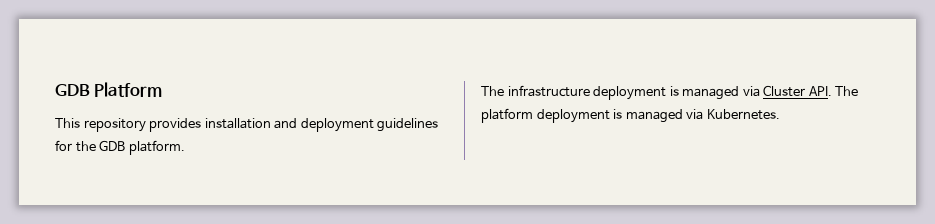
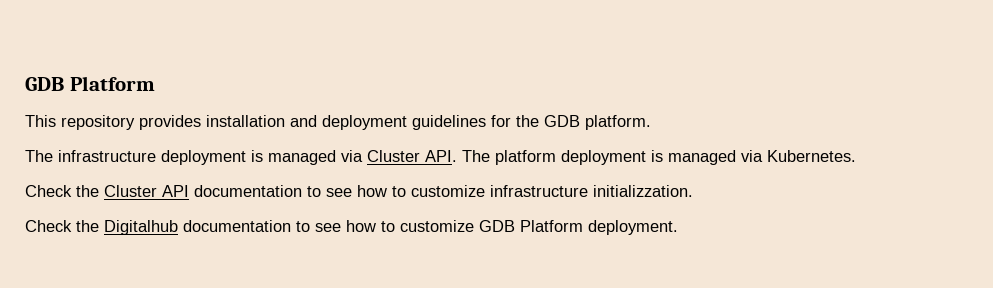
+ Check the Cluster API documentation to see how to customize infrastructure initializzation.
+ Check the Digitalhub documentation to see how to customize GDB Platform deployment.

